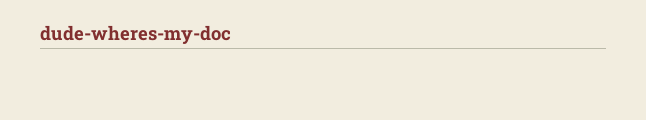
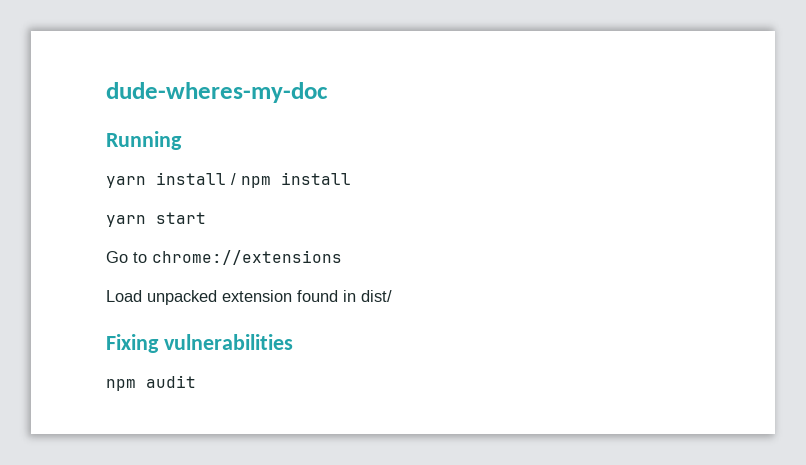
+ Running
+ yarn install / npm install
+ yarn start
+ Go to chrome://extensions
+ Load unpacked extension found in dist/
+ Fixing vulnerabilities
+ npm audit

